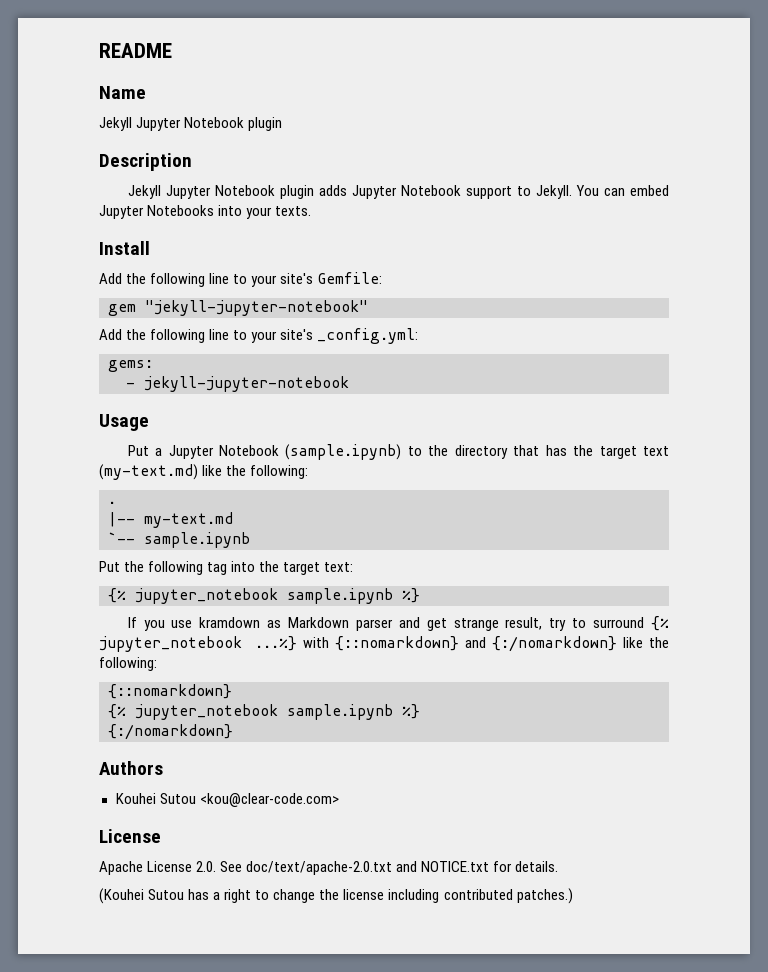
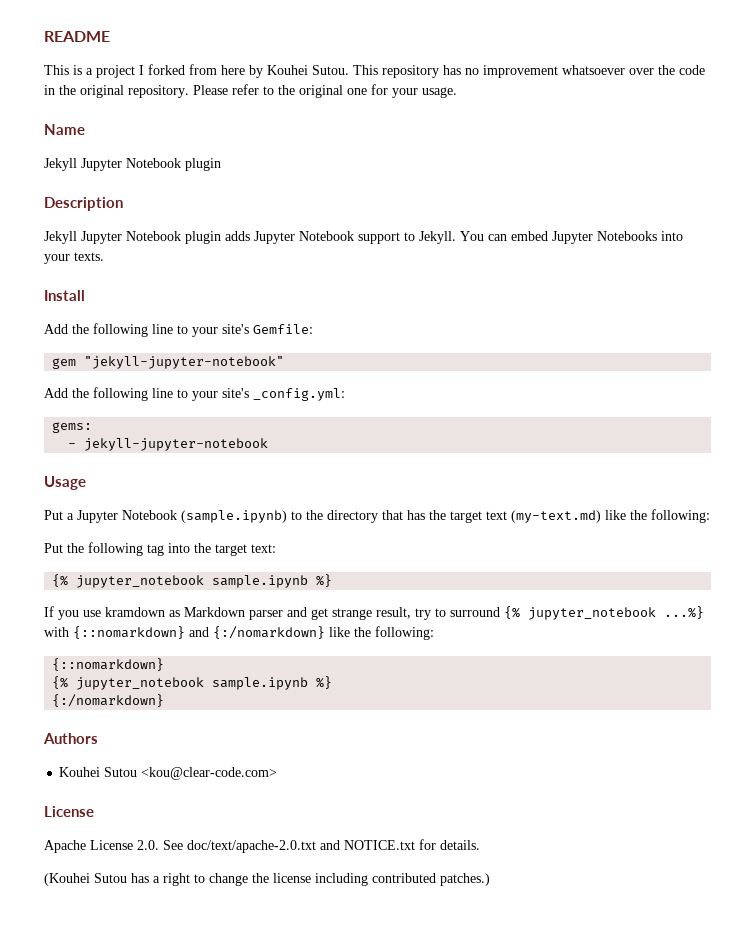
+ This is a project I forked from here by Kouhei Sutou. This repository has no improvement whatsoever over the code in the original repository. Please refer to the original one for your usage.
- .
- |-- my-text.md
- `-- sample.ipynb

